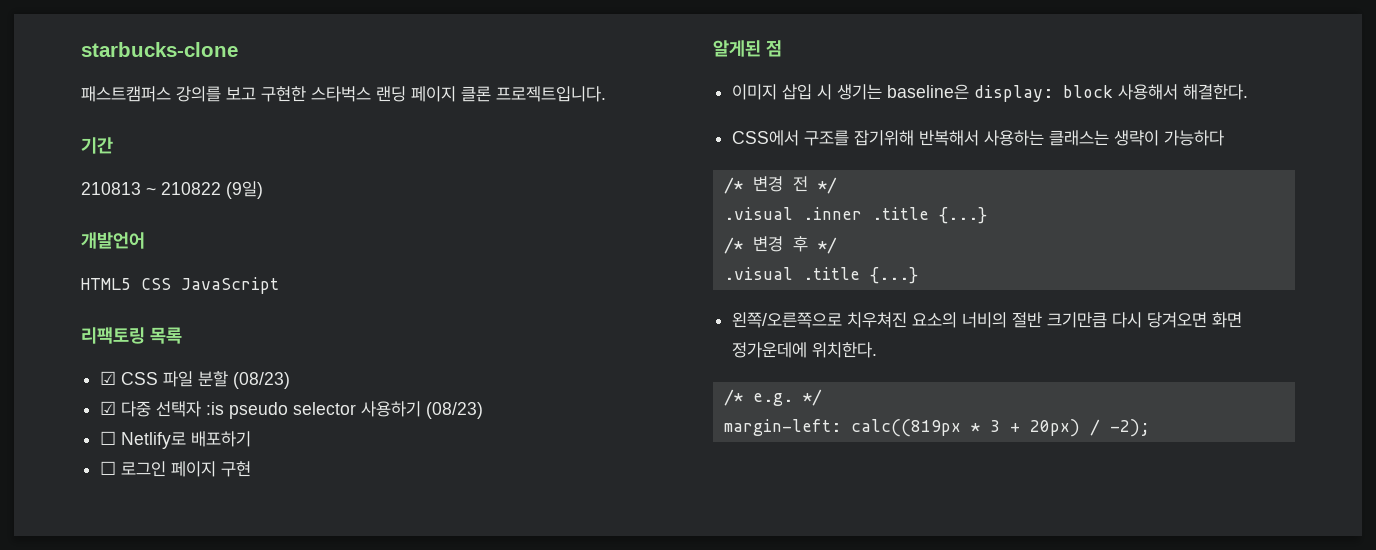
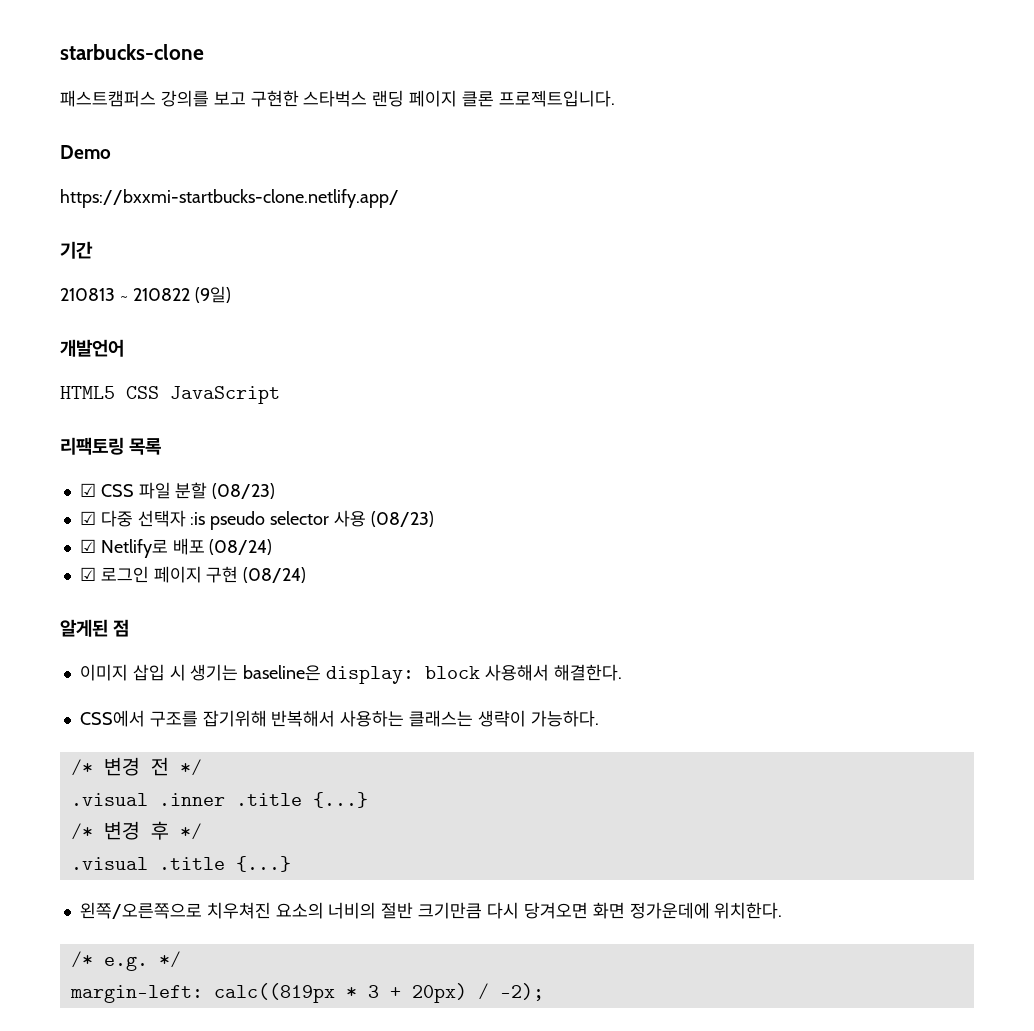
+ Demo
+ https://bxxmi-startbucks-clone.netlify.app/
- ☑ 다중 선택자 :is pseudo selector 사용하기 (08/23)
- ☐ Netlify로 배포하기
- ☐ 로그인 페이지 구현
+ ☑ 다중 선택자 :is pseudo selector 사용 (08/23)
+ ☑ Netlify로 배포 (08/24)
+ ☑ 로그인 페이지 구현 (08/24)
- CSS에서 구조를 잡기위해 반복해서 사용하는 클래스는 생략이 가능하다
+ CSS에서 구조를 잡기위해 반복해서 사용하는 클래스는 생략이 가능하다.

